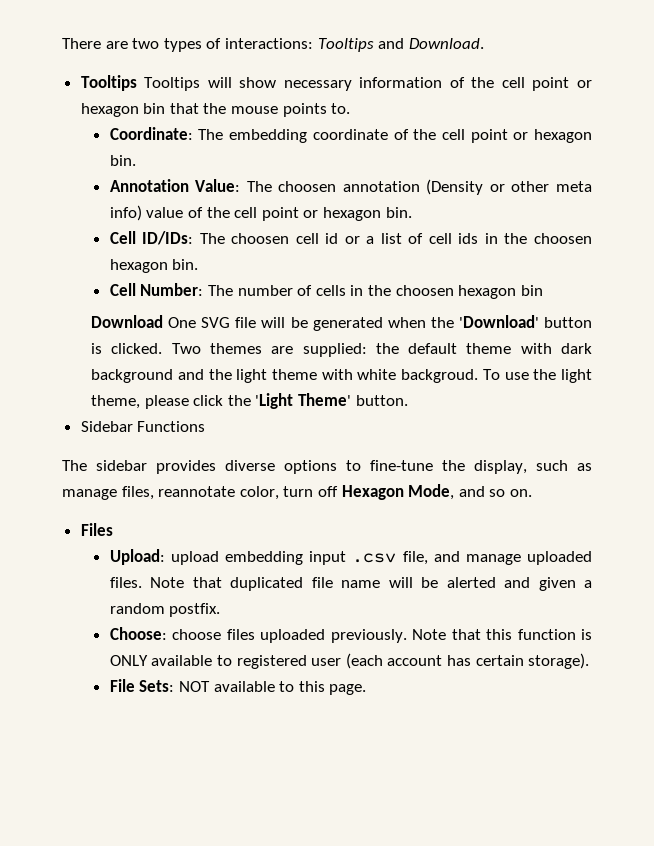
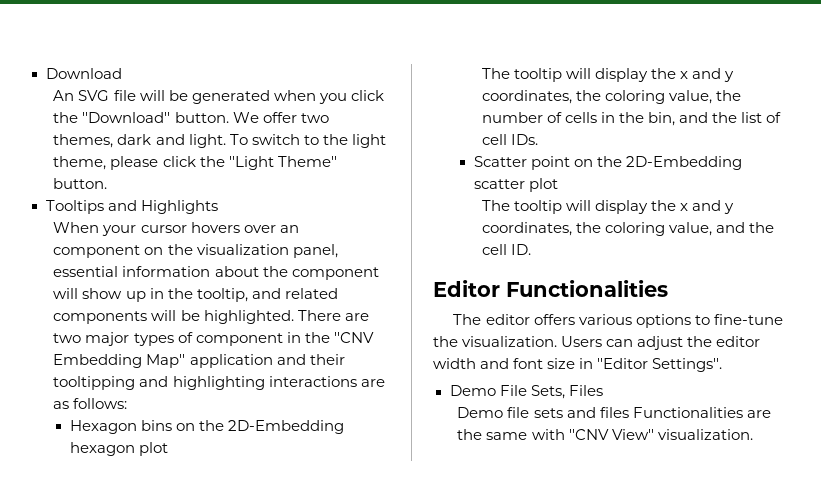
- There are two types of interactions: Tooltips and Download.
- Tooltips Tooltips will show necessary information of the cell point or hexagon bin that the mouse points to.
- Coordinate: The embedding coordinate of the cell point or hexagon bin.
- Annotation Value: The choosen annotation (Density or other meta info) value of the cell point or hexagon bin.
- Cell ID/IDs: The choosen cell id or a list of cell ids in the choosen hexagon bin.
- Cell Number: The number of cells in the choosen hexagon bin
- Download One SVG file will be generated when the 'Download' button is clicked. Two themes are supplied: the default theme with dark background and the light theme with white backgroud. To use the light theme, please click the 'Light Theme' button.
+ Download
+ An SVG file will be generated when you click the ''Download'' button. We offer two themes, dark and light. To switch to the light theme, please click the ''Light Theme'' button.
- Sidebar Functions
- The sidebar provides diverse options to fine-tune the display, such as manage files, reannotate color, turn off Hexagon Mode, and so on.
- Files
- Upload: upload embedding input .csv file, and manage uploaded files. Note that duplicated file name will be alerted and given a random postfix.
- Choose: choose files uploaded previously. Note that this function is ONLY available to registered user (each account has certain storage).
- File Sets: NOT available to this page.
+ Tooltips and Highlights
+ When your cursor hovers over an component on the visualization panel, essential information about the component will show up in the tooltip, and related components will be highlighted. There are two major types of component in the ''CNV Embedding Map'' application and their tooltipping and highlighting interactions are as follows:
+ Hexagon bins on the 2D-Embedding hexagon plot
+ The tooltip will display the x and y coordinates, the coloring value, the number of cells in the bin, and the list of cell IDs.
+ Scatter point on the 2D-Embedding scatter plot
+ The tooltip will display the x and y coordinates, the coloring value, and the cell ID.
+ Editor Functionalities
+ The editor offers various options to fine-tune the visualization. Users can adjust the editor width and font size in ''Editor Settings''.
+ Demo File Sets, Files
+ Demo file sets and files Functionalities are the same with ''CNV View'' visualization.

